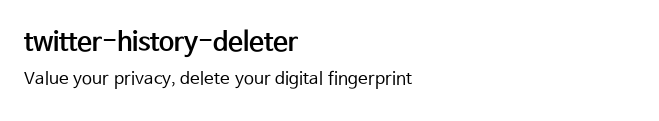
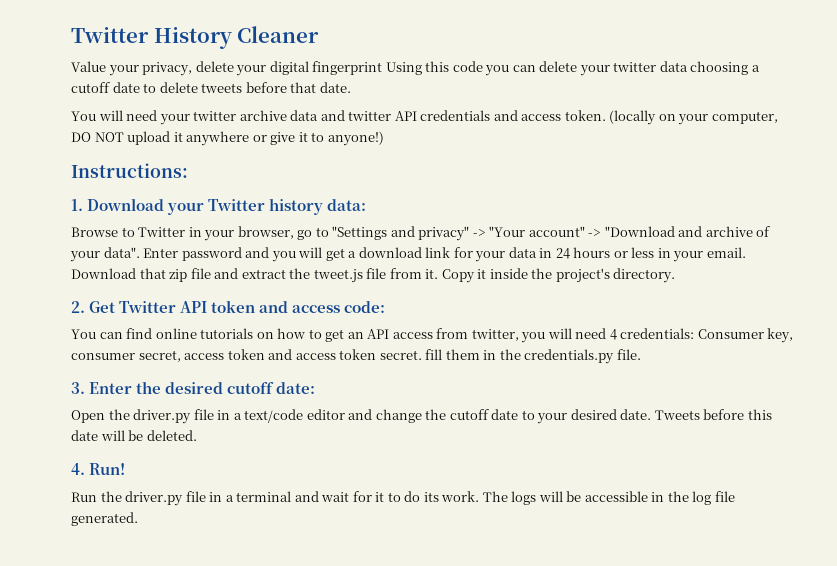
- twitter-history-deleter
+ Twitter History Cleaner
- Value your privacy, delete your digital fingerprint
+ Value your privacy, delete your digital fingerprint Using this code you can delete your twitter data choosing a cutoff date to delete tweets before that date.
+ You will need your twitter archive data and twitter API credentials and access token. (locally on your computer, DO NOT upload it anywhere or give it to anyone!)
+ Instructions:
+ 1. Download your Twitter history data:
+ Browse to Twitter in your browser, go to "Settings and privacy" -> "Your account" -> "Download and archive of your data". Enter password and you will get a download link for your data in 24 hours or less in your email. Download that zip file and extract the tweet.js file from it. Copy it inside the project's directory.
+ 2. Get Twitter API token and access code:
+ You can find online tutorials on how to get an API access from twitter, you will need 4 credentials: Consumer key, consumer secret, access token and access token secret. fill them in the credentials.py file.
+ 3. Enter the desired cutoff date:
+ Open the driver.py file in a text/code editor and change the cutoff date to your desired date. Tweets before this date will be deleted.
+ 4. Run!
+ Run the driver.py file in a terminal and wait for it to do its work. The logs will be accessible in the log file generated.

